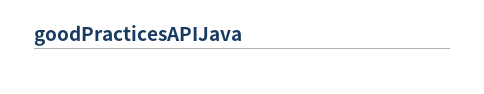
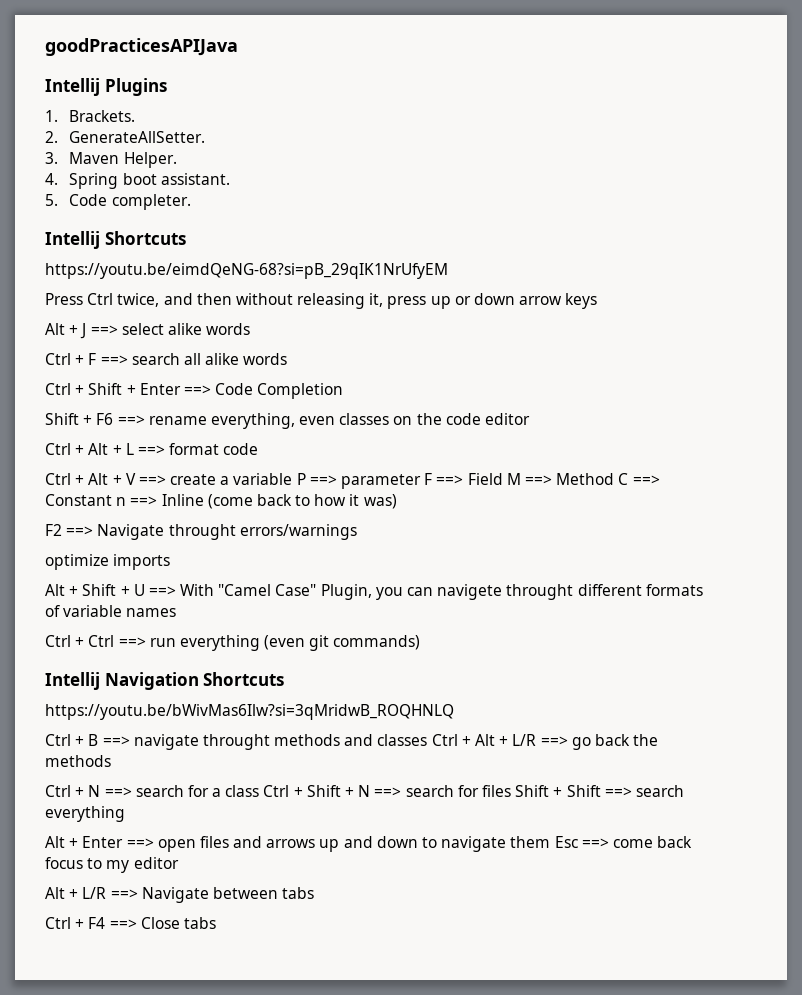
+ Intellij Plugins
+ 1. Brackets.
+ 2. GenerateAllSetter.
+ 3. Maven Helper.
+ 4. Spring boot assistant.
+ 5. Code completer.
+ Intellij Shortcuts
+ https://youtu.be/eimdQeNG-68?si=pB_29qIK1NrUfyEM
+ Press Ctrl twice, and then without releasing it, press up or down arrow keys
+ Alt + J ==> select alike words
+ Ctrl + F ==> search all alike words
+ Ctrl + Shift + Enter ==> Code Completion
+ Shift + F6 ==> rename everything, even classes on the code editor
+ Ctrl + Alt + L ==> format code
+ Ctrl + Alt + V ==> create a variable P ==> parameter F ==> Field M ==> Method C ==> Constant n ==> Inline (come back to how it was)
+ F2 ==> Navigate throught errors/warnings
+ optimize imports
+ Alt + Shift + U ==> With "Camel Case" Plugin, you can navigete throught different formats of variable names
+ Ctrl + Ctrl ==> run everything (even git commands)
+ Intellij Navigation Shortcuts
+ https://youtu.be/bWivMas6Ilw?si=3qMridwB_ROQHNLQ
+ Ctrl + B ==> navigate throught methods and classes Ctrl + Alt + L/R ==> go back the methods
+ Ctrl + N ==> search for a class Ctrl + Shift + N ==> search for files Shift + Shift ==> search everything
+ Alt + Enter ==> open files and arrows up and down to navigate them Esc ==> come back focus to my editor
+ Alt + L/R ==> Navigate between tabs
+ Ctrl + F4 ==> Close tabs

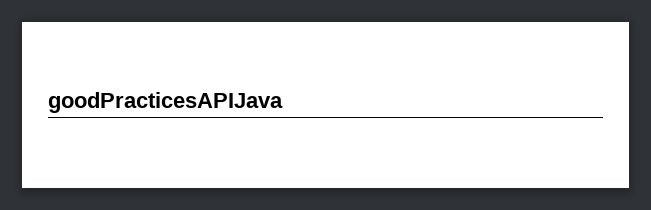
- Intellij Plugins
- 1. Brackets.
- 2. GenerateAllSetter.
- 3. Maven Helper.
- 4. Spring boot assistant.
- 5. Code completer.
- Intellij Shortcuts
- https://youtu.be/eimdQeNG-68?si=pB_29qIK1NrUfyEM
- Press Ctrl twice, and then without releasing it, press up or down arrow keys
- Alt + J ==> select alike words
- Ctrl + F ==> search all alike words
- Ctrl + Shift + Enter ==> Code Completion
- Shift + F6 ==> rename everything, even classes on the code editor
- Ctrl + Alt + L ==> format code
- Ctrl + Alt + V ==> create a variable P ==> parameter F ==> Field M ==> Method C ==> Constant n ==> Inline (come back to how it was)
- F2 ==> Navigate throught errors/warnings
- optimize imports
- Alt + Shift + U ==> With "Camel Case" Plugin, you can navigete throught different formats of variable names
- Ctrl + Ctrl ==> run everything (even git commands)
- Intellij Navigation Shortcuts
- https://youtu.be/bWivMas6Ilw?si=3qMridwB_ROQHNLQ
- Ctrl + B ==> navigate throught methods and classes Ctrl + Alt + L/R ==> go back the methods
- Ctrl + N ==> search for a class Ctrl + Shift + N ==> search for files Shift + Shift ==> search everything
- Alt + Enter ==> open files and arrows up and down to navigate them Esc ==> come back focus to my editor
- Alt + L/R ==> Navigate between tabs
- Ctrl + F4 ==> Close tabs

